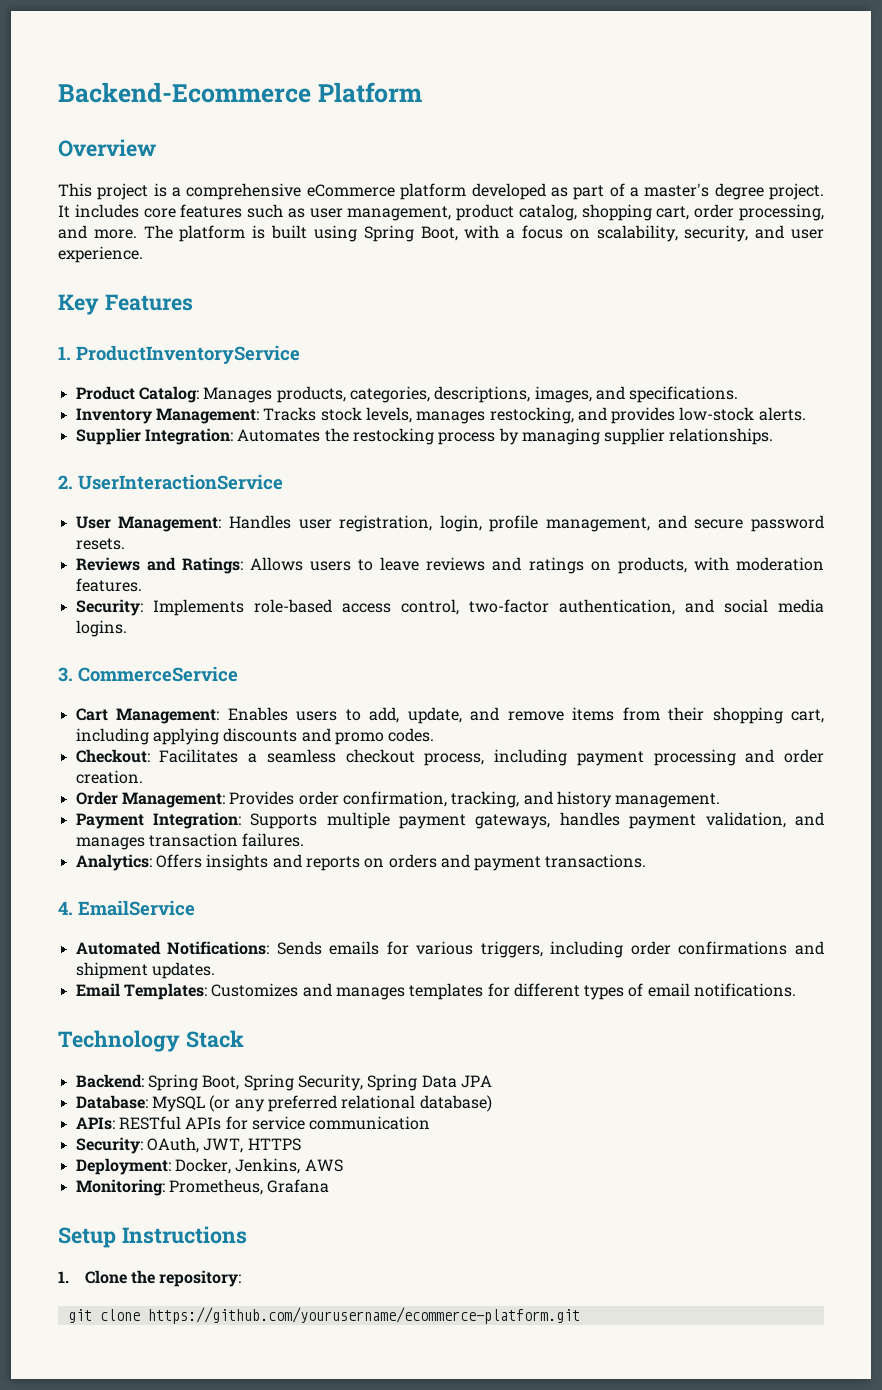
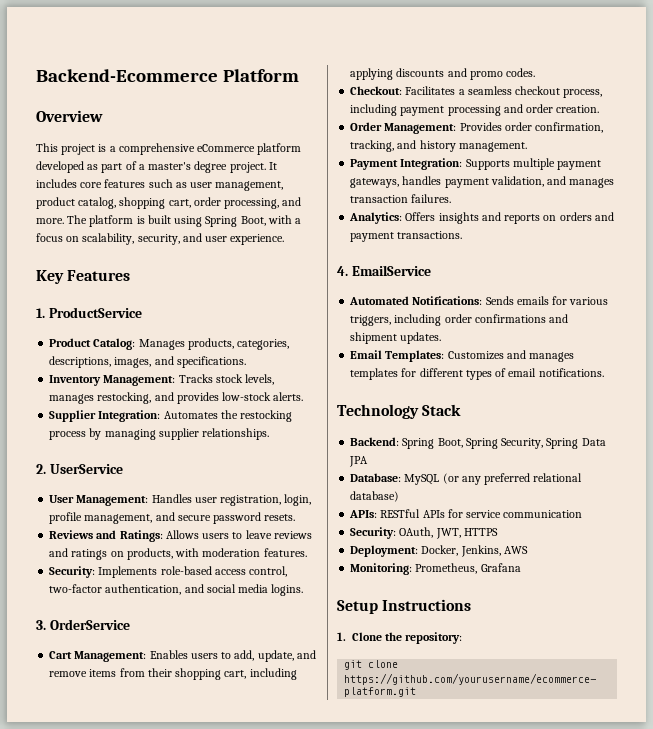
- 1. ProductInventoryService
+ 1. ProductService
- 2. UserInteractionService
+ 2. UserService
- 3. CommerceService
+ 3. OrderService

